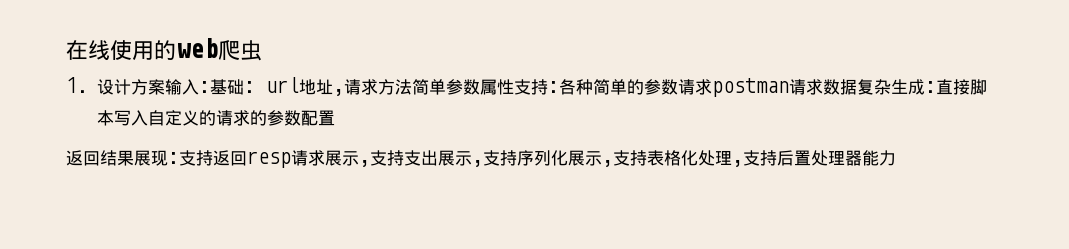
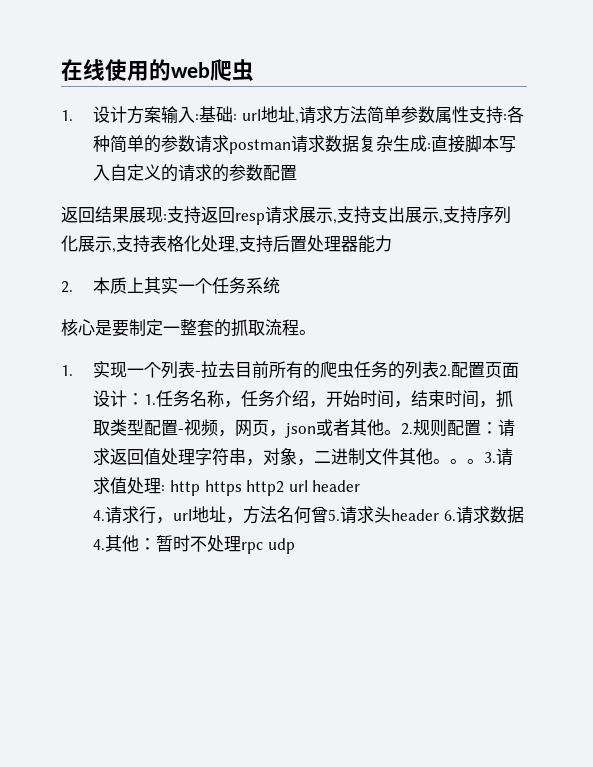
+ 2.本质上其实一个任务系统
+ 核心是要制定一整套的抓取流程。
+ 1.实现一个列表-拉去目前所有的爬虫任务的列表2.配置页面设计：1.任务名称，任务介绍，开始时间，结束时间，抓取类型配置-视频，网页，json或者其他。2.规则配置：请求返回值处理字符串，对象，二进制文件其他。。。3.请求值处理: http https http2 url header
+ 4.请求行，url地址，方法名何曾5.请求头header 6.请求数据4.其他：暂时不处理rpc udp

